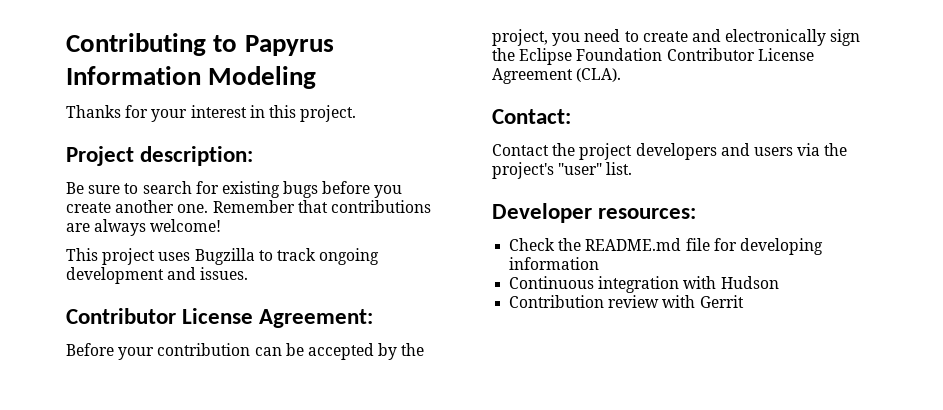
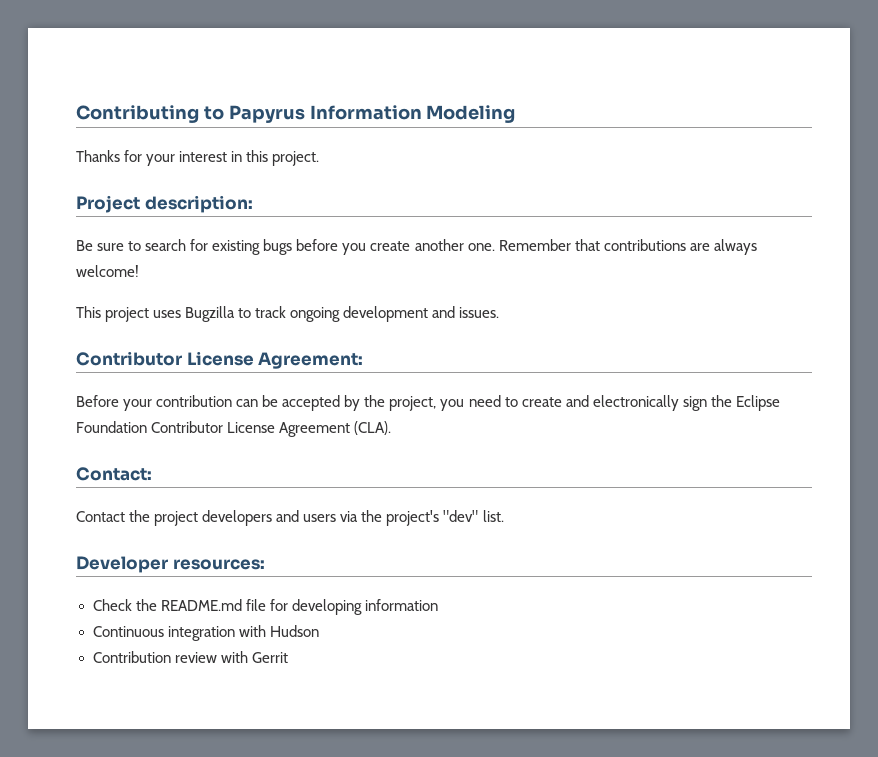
- Contact the project developers and users via the project's "user" list.
+ Contact the project developers and users via the project's "dev" list.

